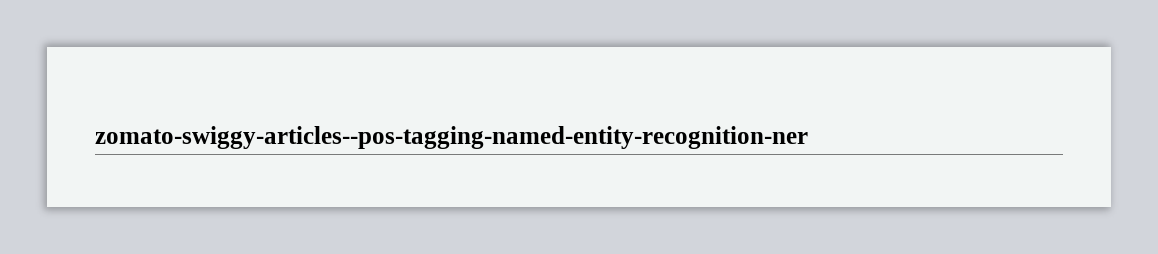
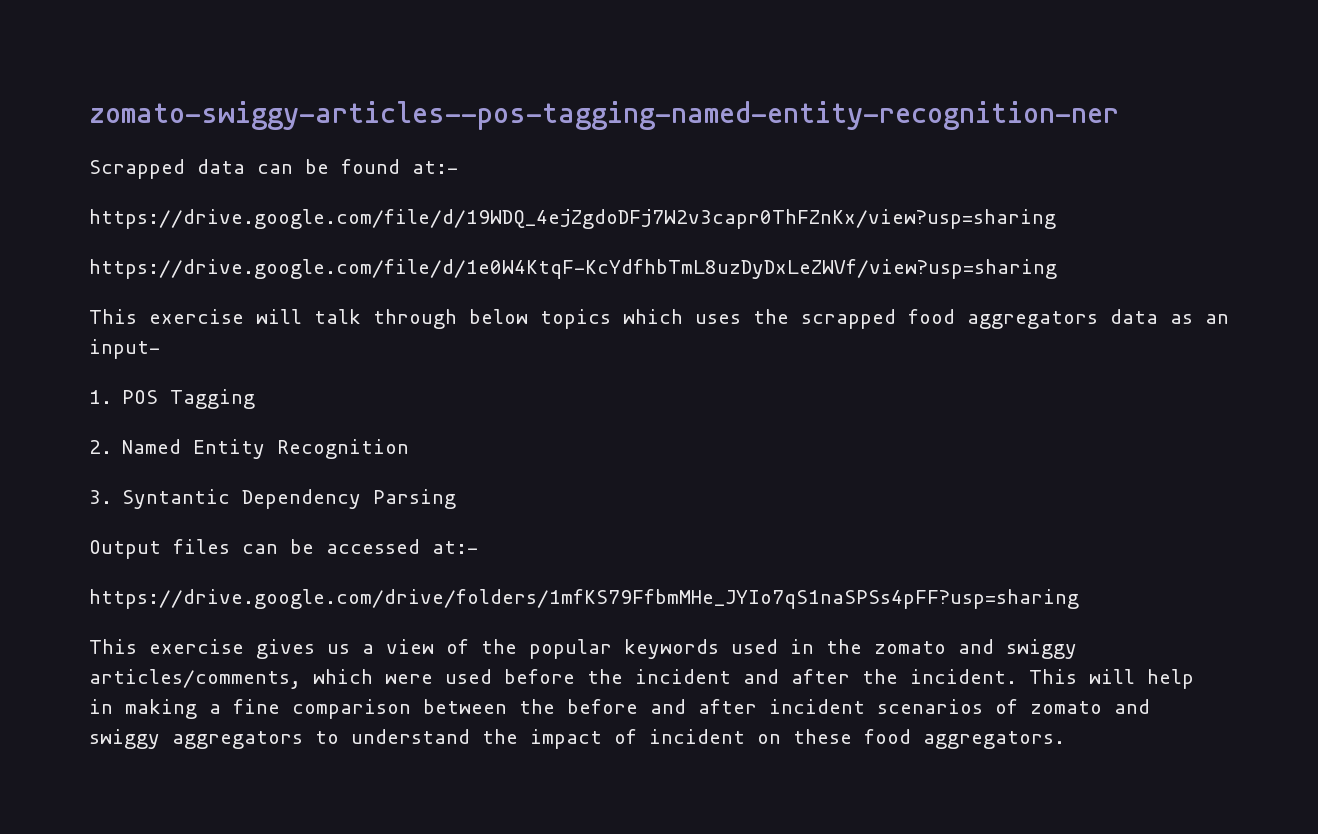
+ Scrapped data can be found at:-
+ https://drive.google.com/file/d/19WDQ_4ejZgdoDFj7W2v3capr0ThFZnKx/view?usp=sharing
+ https://drive.google.com/file/d/1e0W4KtqF-KcYdfhbTmL8uzDyDxLeZWVf/view?usp=sharing
+ This exercise will talk through below topics which uses the scrapped food aggregators data as an input-
+ 1. POS Tagging
+ 2. Named Entity Recognition
+ 3. Syntantic Dependency Parsing
+ Output files can be accessed at:-
+ https://drive.google.com/drive/folders/1mfKS79FfbmMHe_JYIo7qS1naSPSs4pFF?usp=sharing
+ This exercise gives us a view of the popular keywords used in the zomato and swiggy articles/comments, which were used before the incident and after the incident. This will help in making a fine comparison between the before and after incident scenarios of zomato and swiggy aggregators to understand the impact of incident on these food aggregators.

